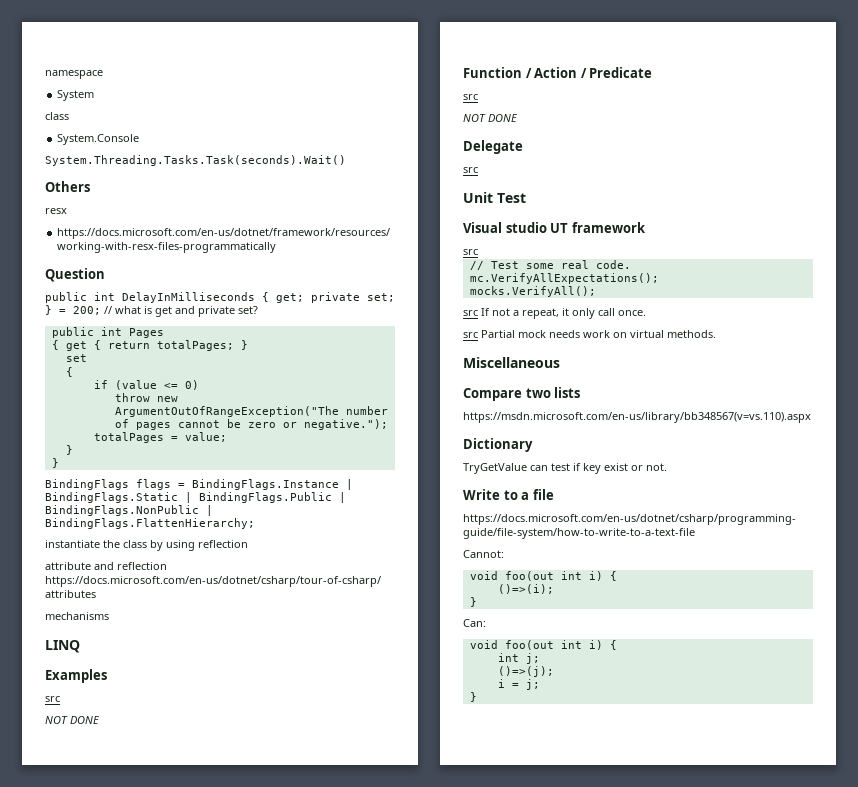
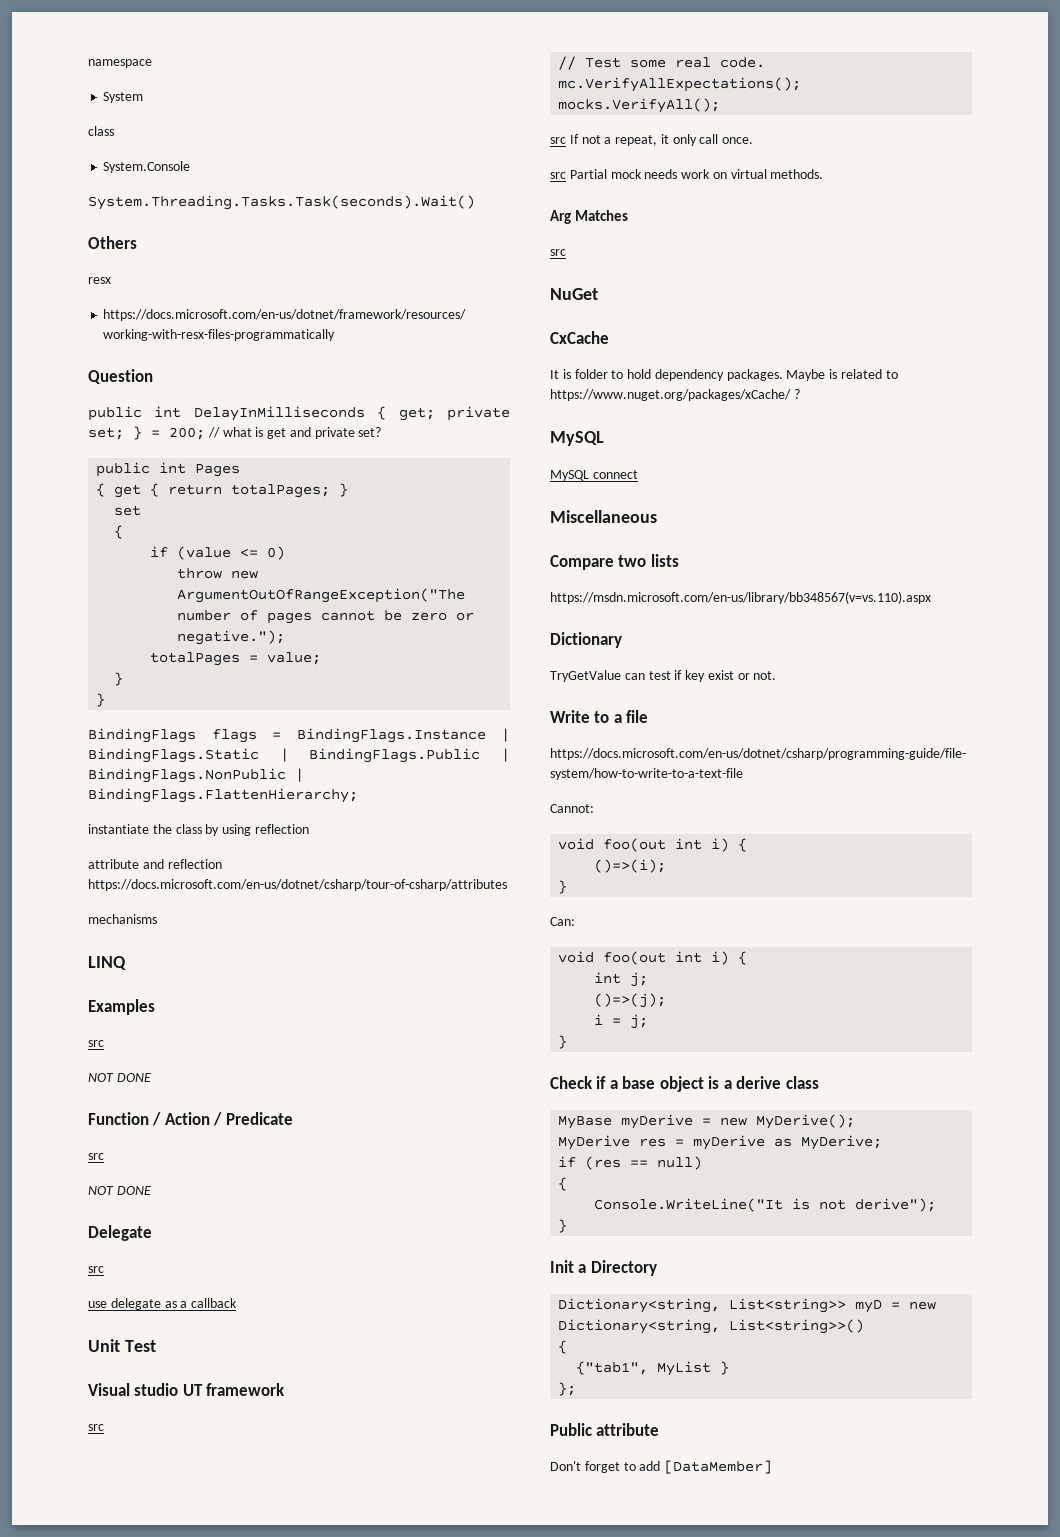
+ use delegate as a callback
+ Arg Matches
+ src
+ NuGet
+ CxCache
+ It is folder to hold dependency packages. Maybe is related to https://www.nuget.org/packages/xCache/ ?
+ MySQL
+ MySQL connect
+ Check if a base object is a derive class
+ MyBase myDerive = new MyDerive();
+ MyDerive res = myDerive as MyDerive;
+ if (res == null)
+ {
+ Console.WriteLine("It is not derive");
+ }
+ Init a Directory
+ Dictionary<string, List<string>> myD = new Dictionary<string, List<string>>()
+ {
+ {"tab1", MyList }
+ };
+ Public attribute
+ Don't forget to add [DataMember]

